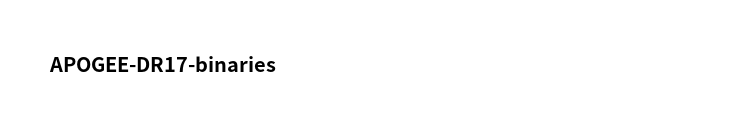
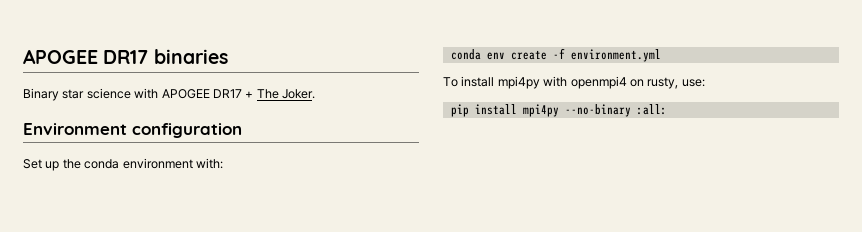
- APOGEE-DR17-binaries
+ APOGEE DR17 binaries
+ Binary star science with APOGEE DR17 + The Joker.
+ Environment configuration
+ Set up the conda environment with:
+ conda env create -f environment.yml
+ To install mpi4py with openmpi4 on rusty, use:
+ pip install mpi4py --no-binary :all:

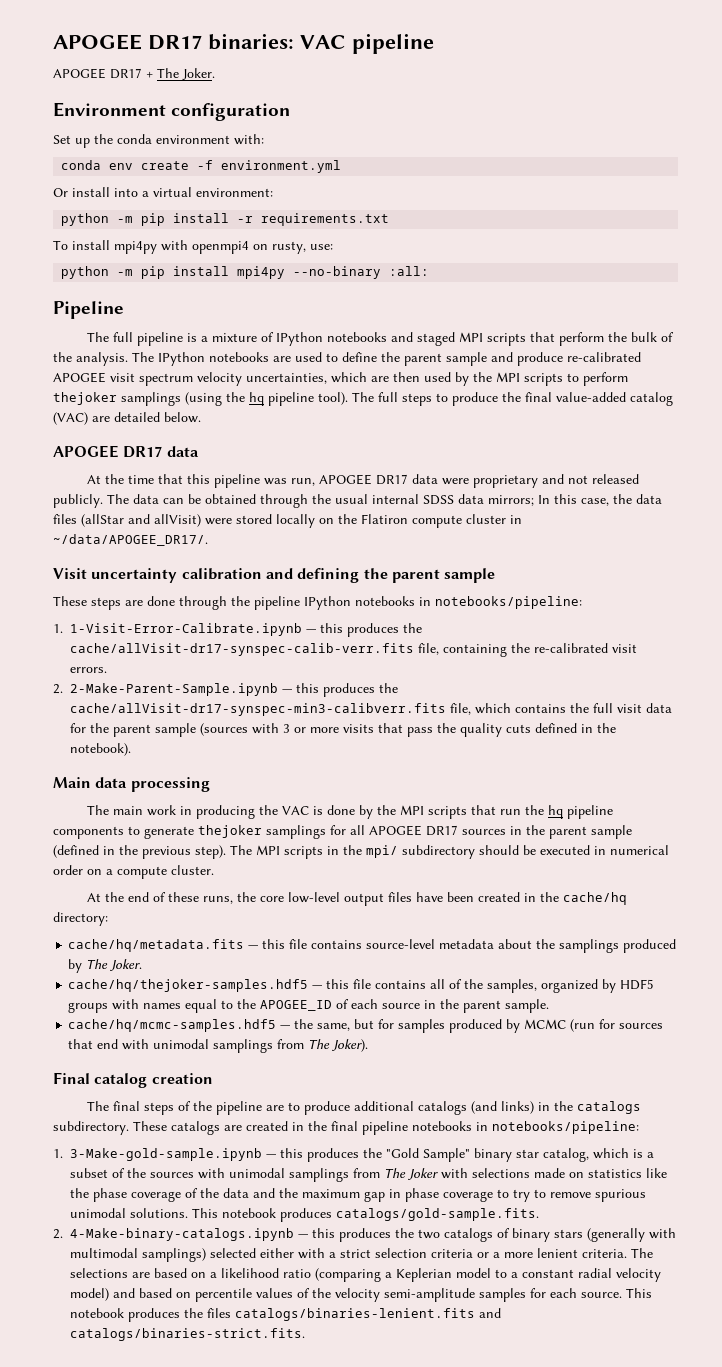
- APOGEE DR17 binaries
- Binary star science with APOGEE DR17 + The Joker.
+ APOGEE DR17 binaries: VAC pipeline
+ APOGEE DR17 + The Joker.
+ Or install into a virtual environment:
+ python -m pip install -r requirements.txt
- pip install mpi4py --no-binary :all:
+ python -m pip install mpi4py --no-binary :all:
+ Pipeline
+ The full pipeline is a mixture of IPython notebooks and staged MPI scripts that perform the bulk of the analysis. The IPython notebooks are used to define the parent sample and produce re-calibrated APOGEE visit spectrum velocity uncertainties, which are then used by the MPI scripts to perform thejoker samplings (using the hq pipeline tool). The full steps to produce the final value-added catalog (VAC) are detailed below.
+ APOGEE DR17 data
+ At the time that this pipeline was run, APOGEE DR17 data were proprietary and not released publicly. The data can be obtained through the usual internal SDSS data mirrors; In this case, the data files (allStar and allVisit) were stored locally on the Flatiron compute cluster in ~/data/APOGEE_DR17/.
+ Visit uncertainty calibration and defining the parent sample
+ These steps are done through the pipeline IPython notebooks in notebooks/pipeline:
+ 1. 1-Visit-Error-Calibrate.ipynb — this produces the cache/allVisit-dr17-synspec-calib-verr.fits file, containing the re-calibrated visit errors.
+ 2. 2-Make-Parent-Sample.ipynb — this produces the cache/allVisit-dr17-synspec-min3-calibverr.fits file, which contains the full visit data for the parent sample (sources with 3 or more visits that pass the quality cuts defined in the notebook).
+ Main data processing
+ The main work in producing the VAC is done by the MPI scripts that run the hq pipeline components to generate thejoker samplings for all APOGEE DR17 sources in the parent sample (defined in the previous step). The MPI scripts in the mpi/ subdirectory should be executed in numerical order on a compute cluster.
+ At the end of these runs, the core low-level output files have been created in the cache/hq directory:
+ cache/hq/metadata.fits — this file contains source-level metadata about the samplings produced by The Joker.
+ cache/hq/thejoker-samples.hdf5 — this file contains all of the samples, organized by HDF5 groups with names equal to the APOGEE_ID of each source in the parent sample.
+ cache/hq/mcmc-samples.hdf5 — the same, but for samples produced by MCMC (run for sources that end with unimodal samplings from The Joker).
+ Final catalog creation
+ The final steps of the pipeline are to produce additional catalogs (and links) in the catalogs subdirectory. These catalogs are created in the final pipeline notebooks in notebooks/pipeline:
+ 1. 3-Make-gold-sample.ipynb — this produces the "Gold Sample" binary star catalog, which is a subset of the sources with unimodal samplings from The Joker with selections made on statistics like the phase coverage of the data and the maximum gap in phase coverage to try to remove spurious unimodal solutions. This notebook produces catalogs/gold-sample.fits.
+ 2. 4-Make-binary-catalogs.ipynb — this produces the two catalogs of binary stars (generally with multimodal samplings) selected either with a strict selection criteria or a more lenient criteria. The selections are based on a likelihood ratio (comparing a Keplerian model to a constant radial velocity model) and based on percentile values of the velocity semi-amplitude samples for each source. This notebook produces the files catalogs/binaries-lenient.fits and catalogs/binaries-strict.fits.

